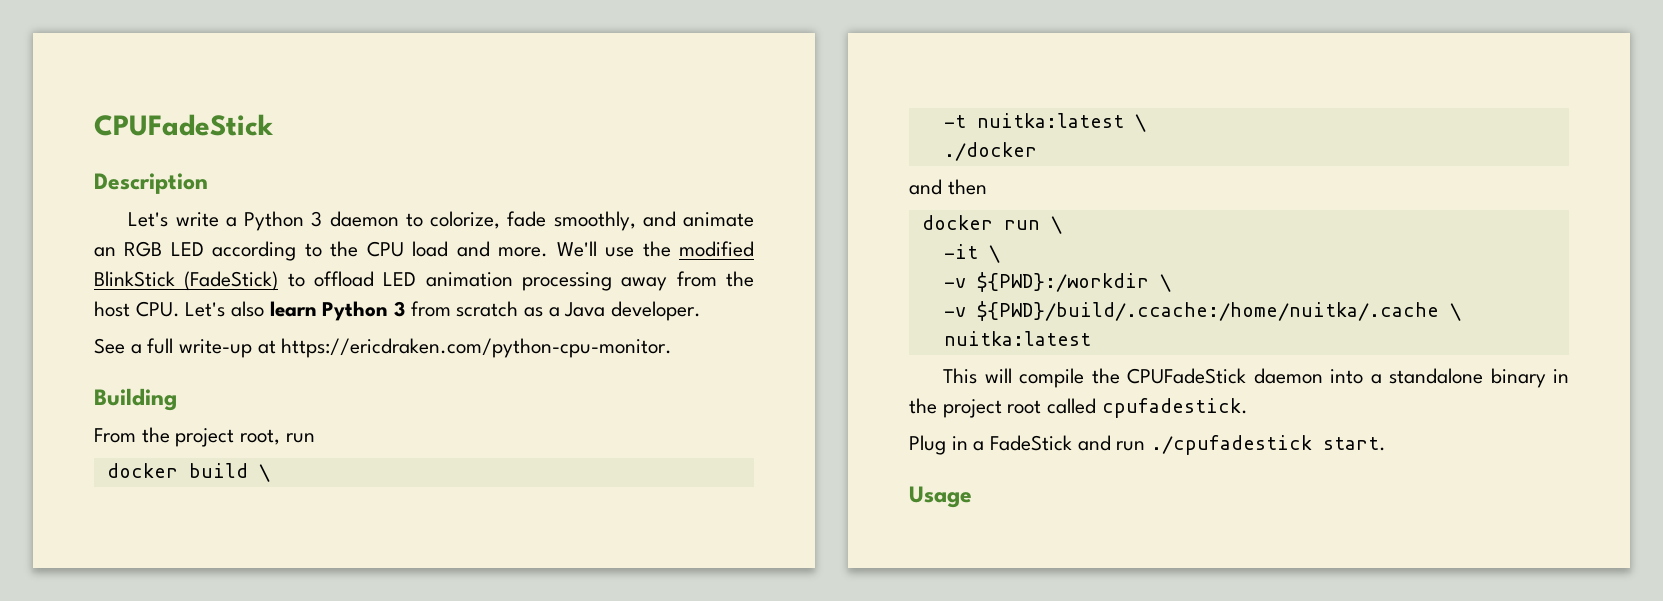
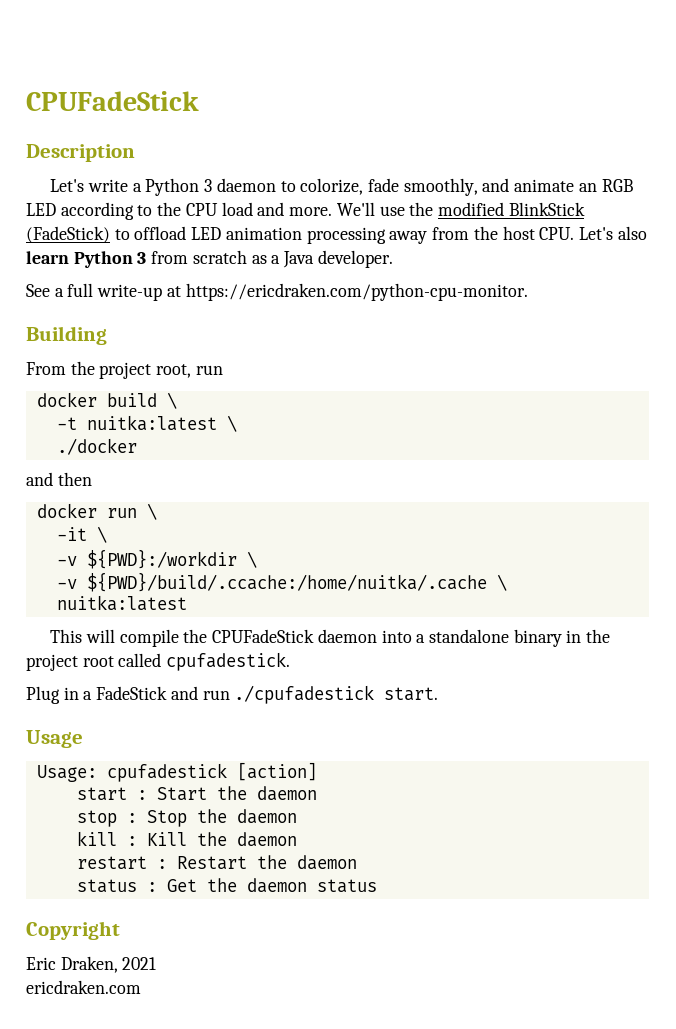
+ Usage: cpufadestick [action]
+ start : Start the daemon
+ stop : Stop the daemon
+ kill : Kill the daemon
+ restart : Restart the daemon
+ status : Get the daemon status
+ Copyright
+ Eric Draken, 2021
+ ericdraken.com

